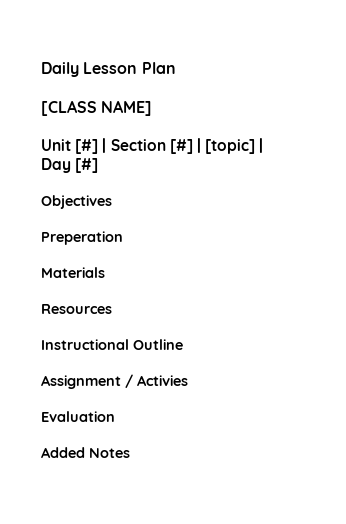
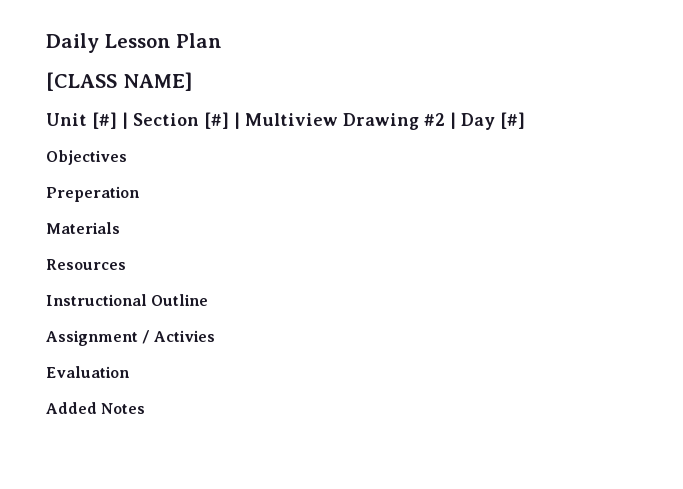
- Unit [#] | Section [#] | [topic] | Day [#]
+ Unit [#] | Section [#] | Multiview Drawing #2 | Day [#]

